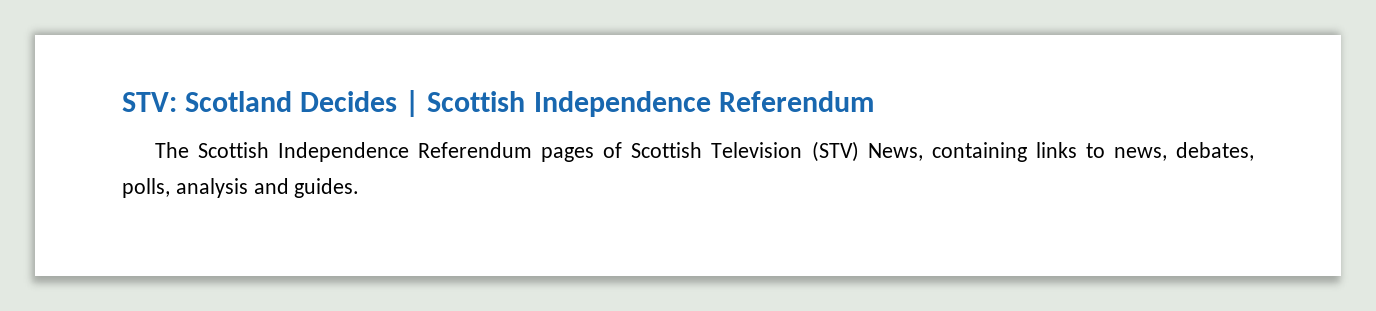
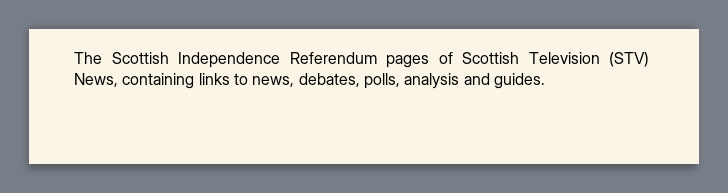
- STV: Scotland Decides | Scottish Independence Referendum

